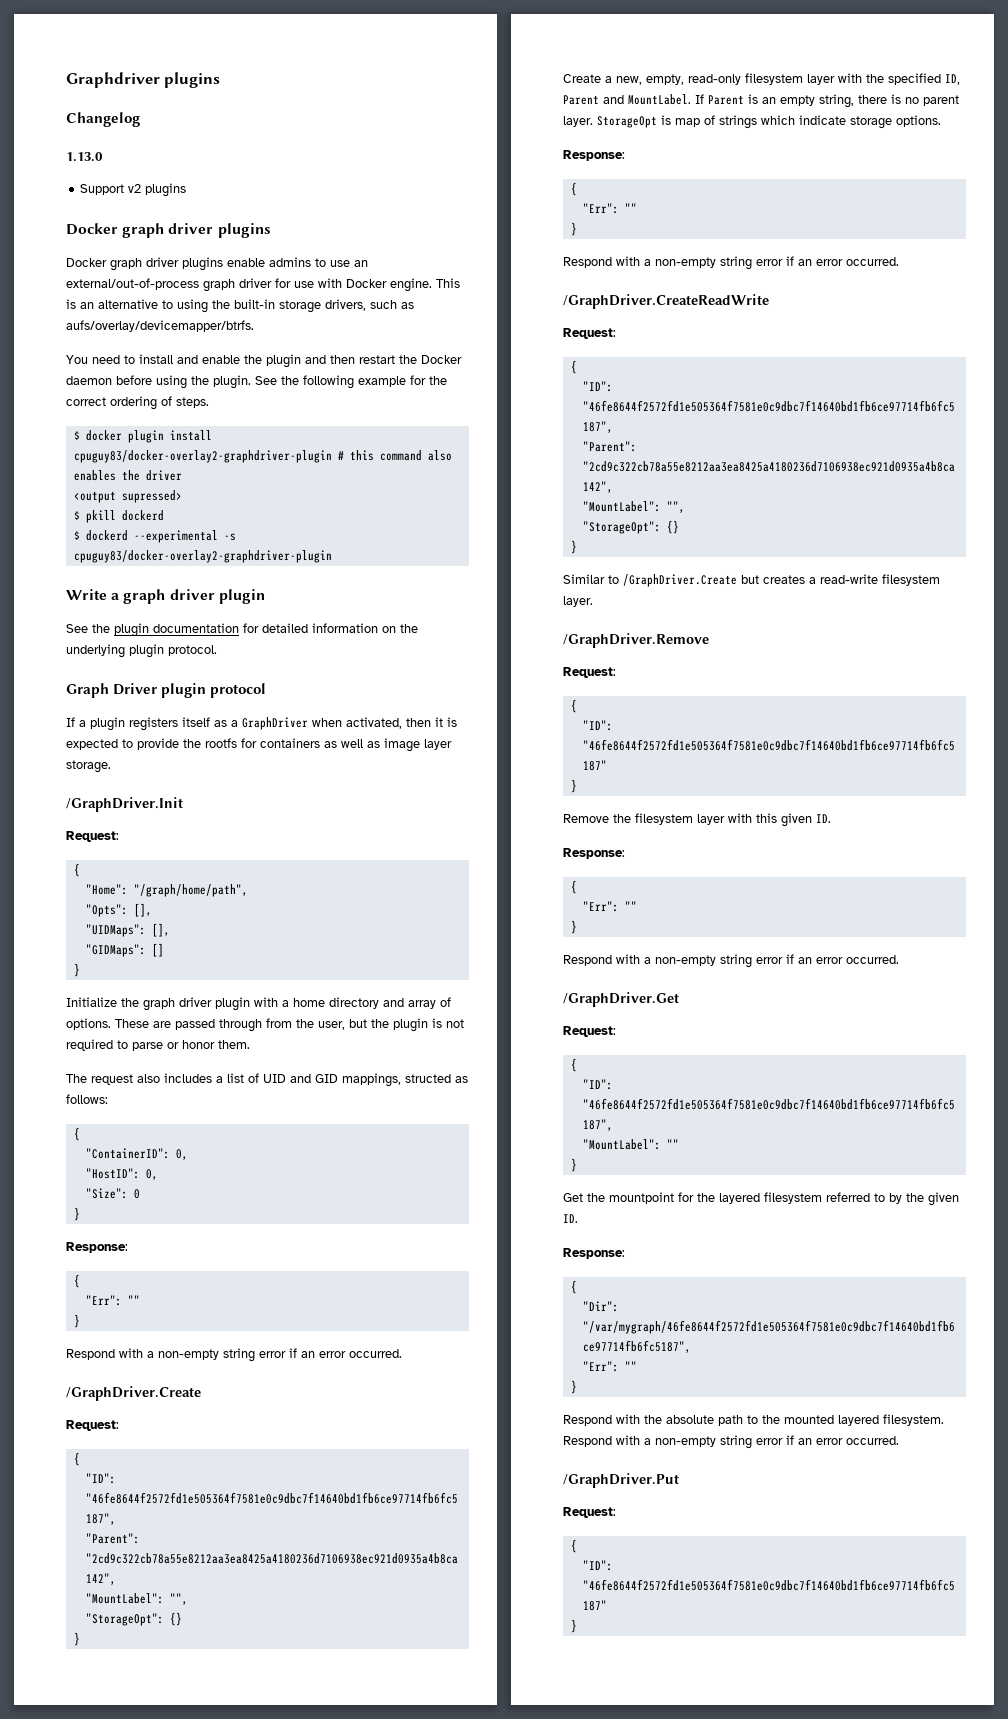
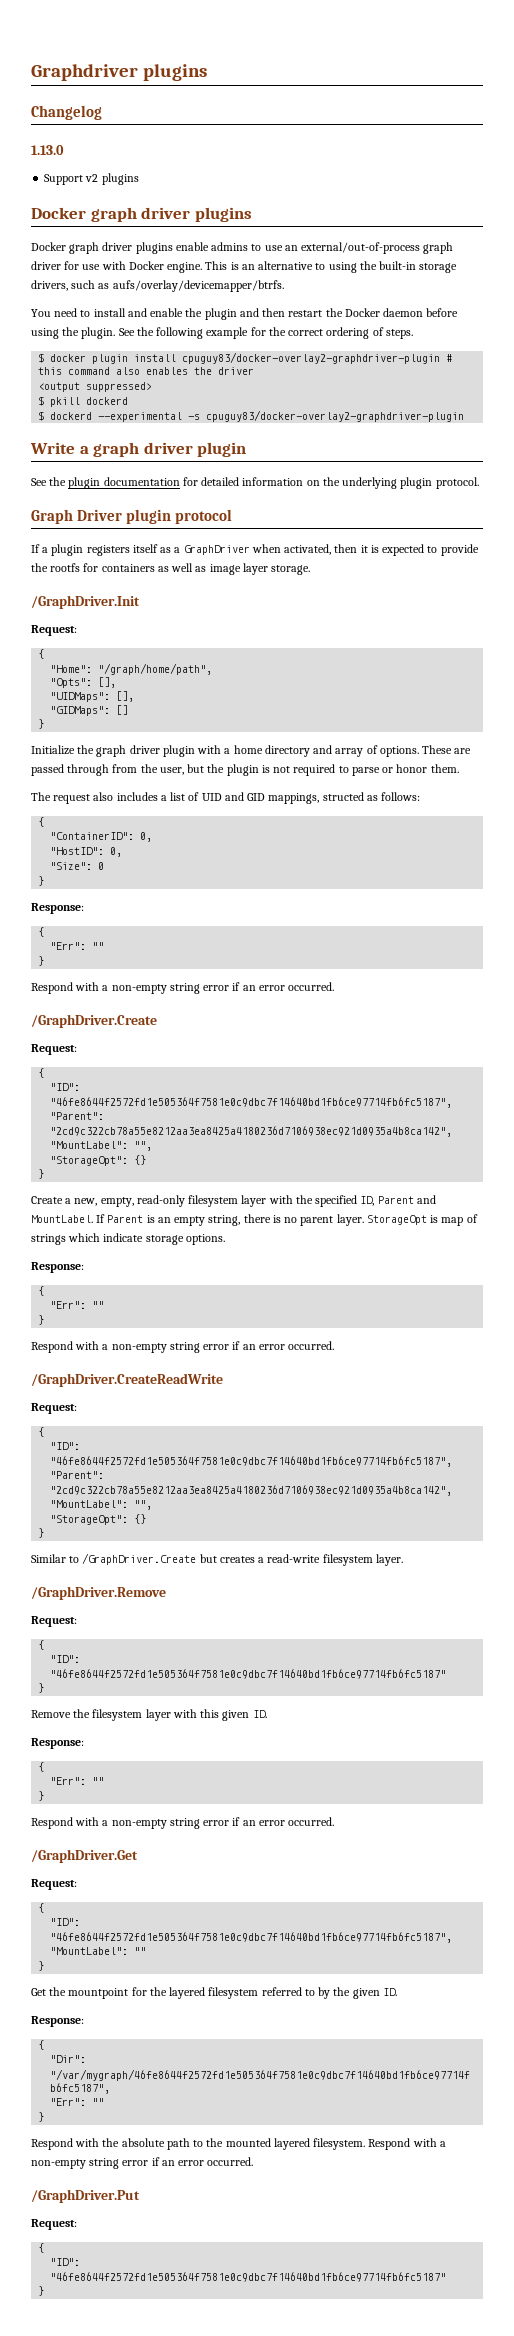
- <output supressed>
+ <output suppressed>

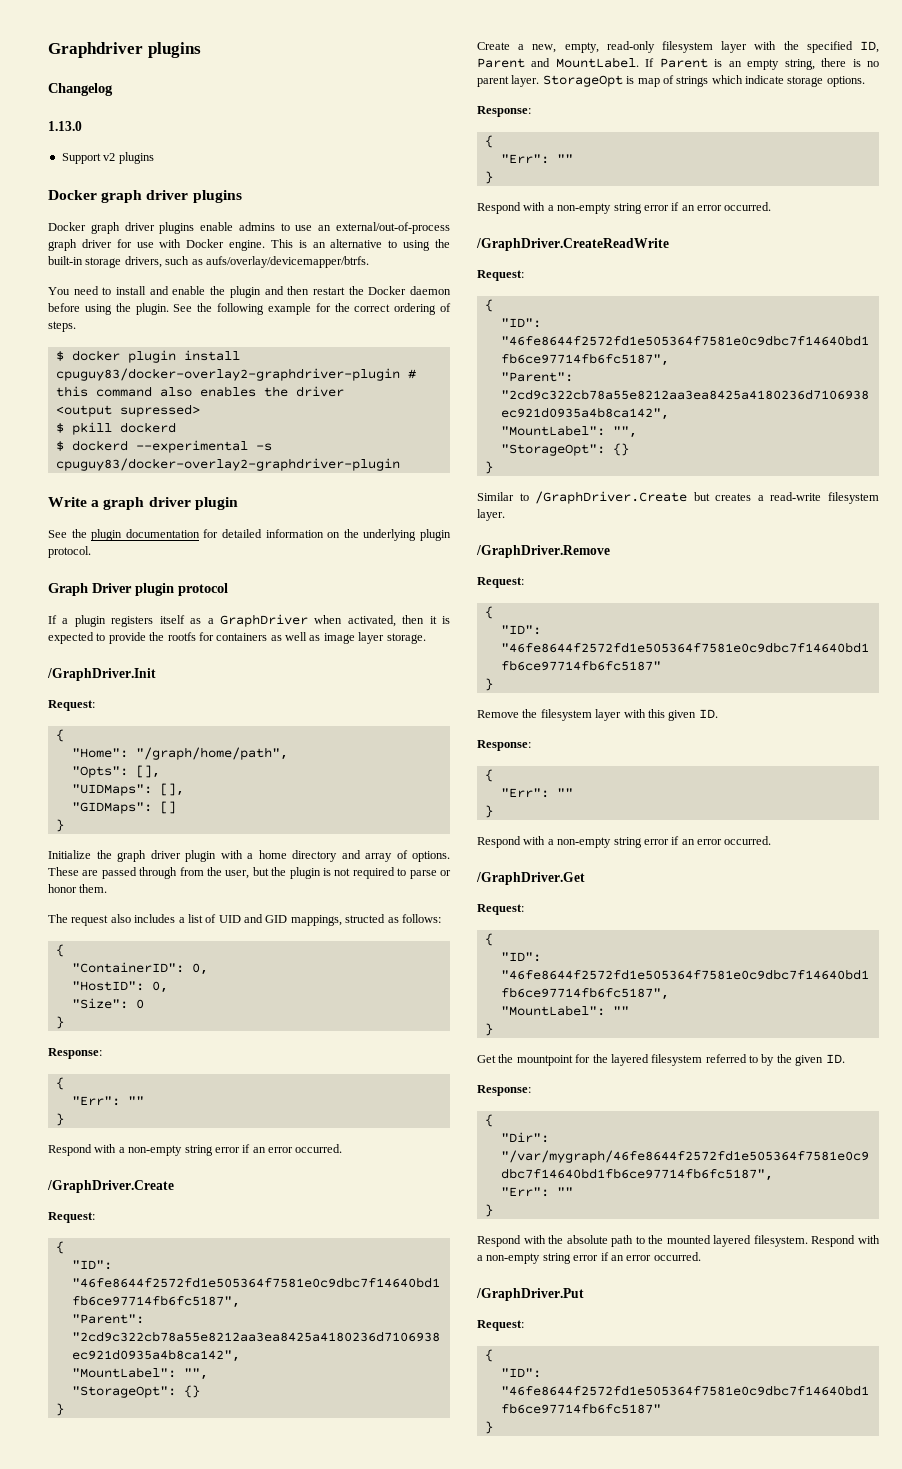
- <output suppressed>
+ <output supressed>

